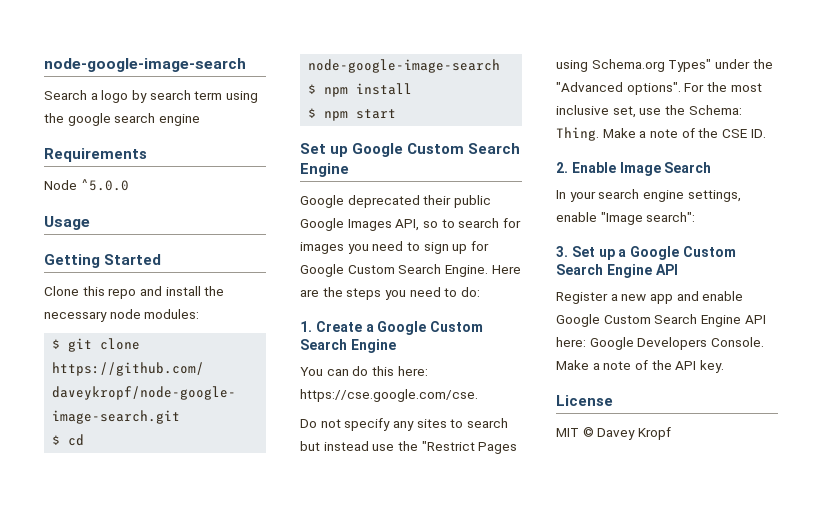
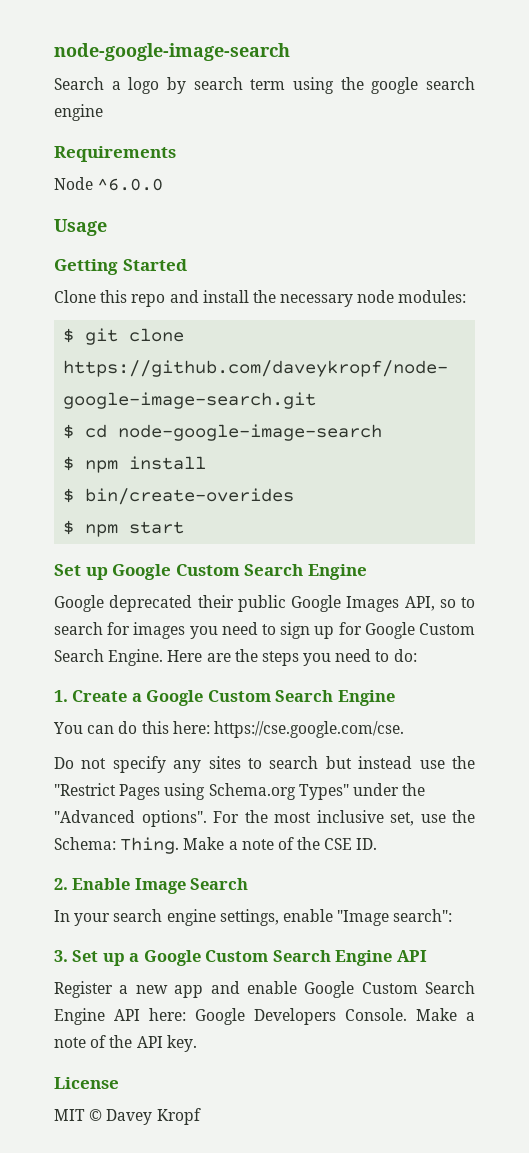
- Node ^5.0.0
+ Node ^6.0.0
+ $ bin/create-overides

